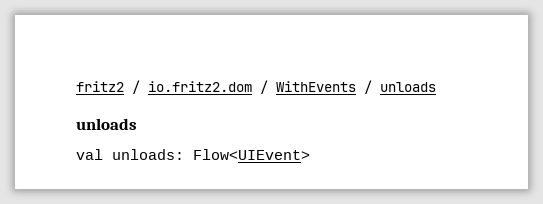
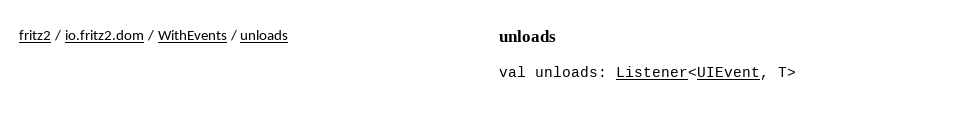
- val unloads: Flow<UIEvent>
+ val unloads: Listener<UIEvent, T>

